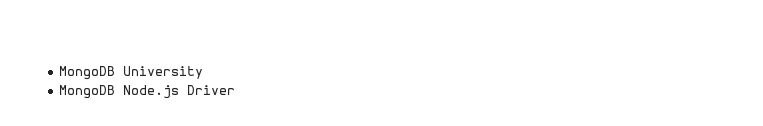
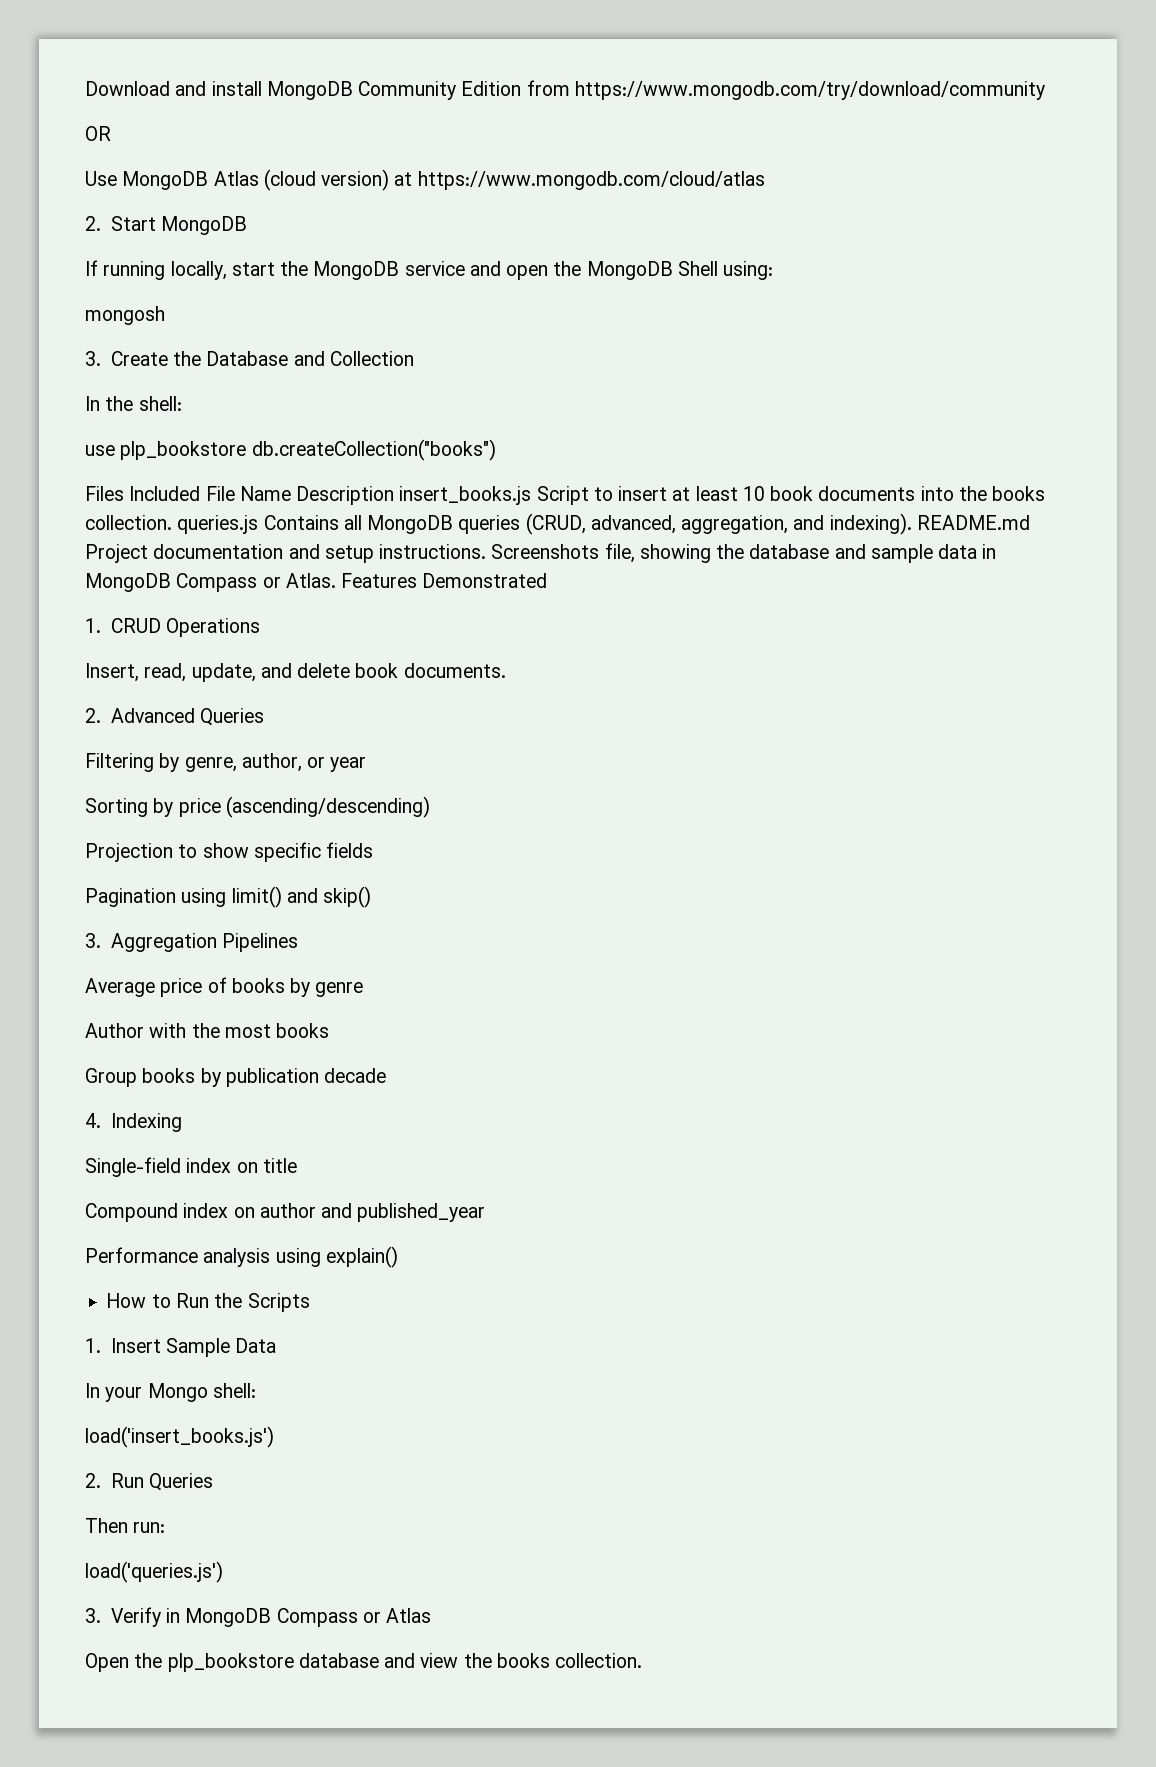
- MongoDB University
- MongoDB Node.js Driver
+ Download and install MongoDB Community Edition from https://www.mongodb.com/try/download/community
+ OR
+ Use MongoDB Atlas (cloud version) at https://www.mongodb.com/cloud/atlas
+ 2. Start MongoDB
+ If running locally, start the MongoDB service and open the MongoDB Shell using:
+ mongosh
+ 3. Create the Database and Collection
+ In the shell:
+ use plp_bookstore db.createCollection("books")
+ Files Included File Name Description insert_books.js Script to insert at least 10 book documents into the books collection. queries.js Contains all MongoDB queries (CRUD, advanced, aggregation, and indexing). README.md Project documentation and setup instructions. Screenshots file, showing the database and sample data in MongoDB Compass or Atlas. Features Demonstrated
+ 1. CRUD Operations
+ Insert, read, update, and delete book documents.
+ 2. Advanced Queries
+ Filtering by genre, author, or year
+ Sorting by price (ascending/descending)
+ Projection to show specific fields
+ Pagination using limit() and skip()
+ 3. Aggregation Pipelines
+ Average price of books by genre
+ Author with the most books
+ Group books by publication decade
+ 4. Indexing
+ Single-field index on title
+ Compound index on author and published_year
+ Performance analysis using explain()
+ How to Run the Scripts
+ 1. Insert Sample Data
+ In your Mongo shell:
+ load('insert_books.js')
+ 2. Run Queries
+ Then run:
+ load('queries.js')
+ 3. Verify in MongoDB Compass or Atlas
+ Open the plp_bookstore database and view the books collection.

